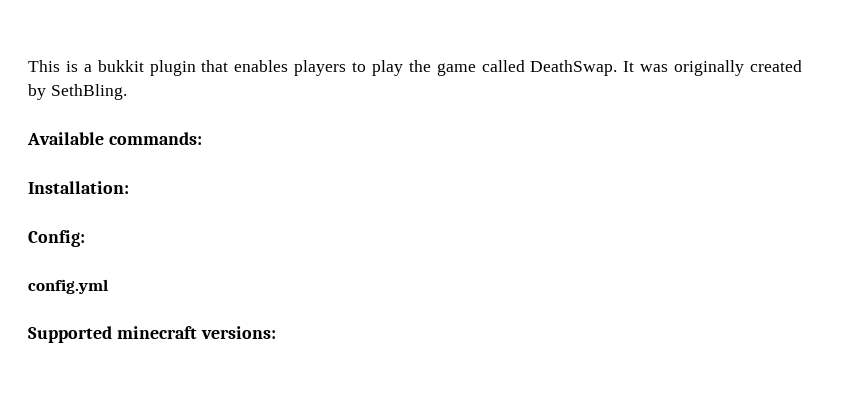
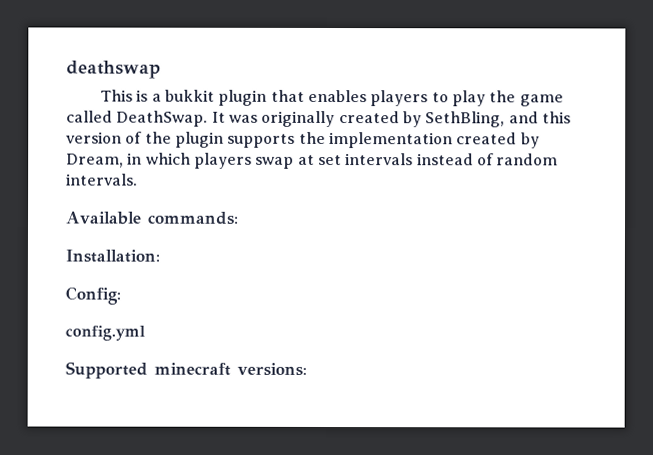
+ deathswap
- It was originally created by SethBling.
+ It was originally created by SethBling, and this version of the plugin supports the implementation created by Dream, in which players swap at set intervals instead of random intervals.

